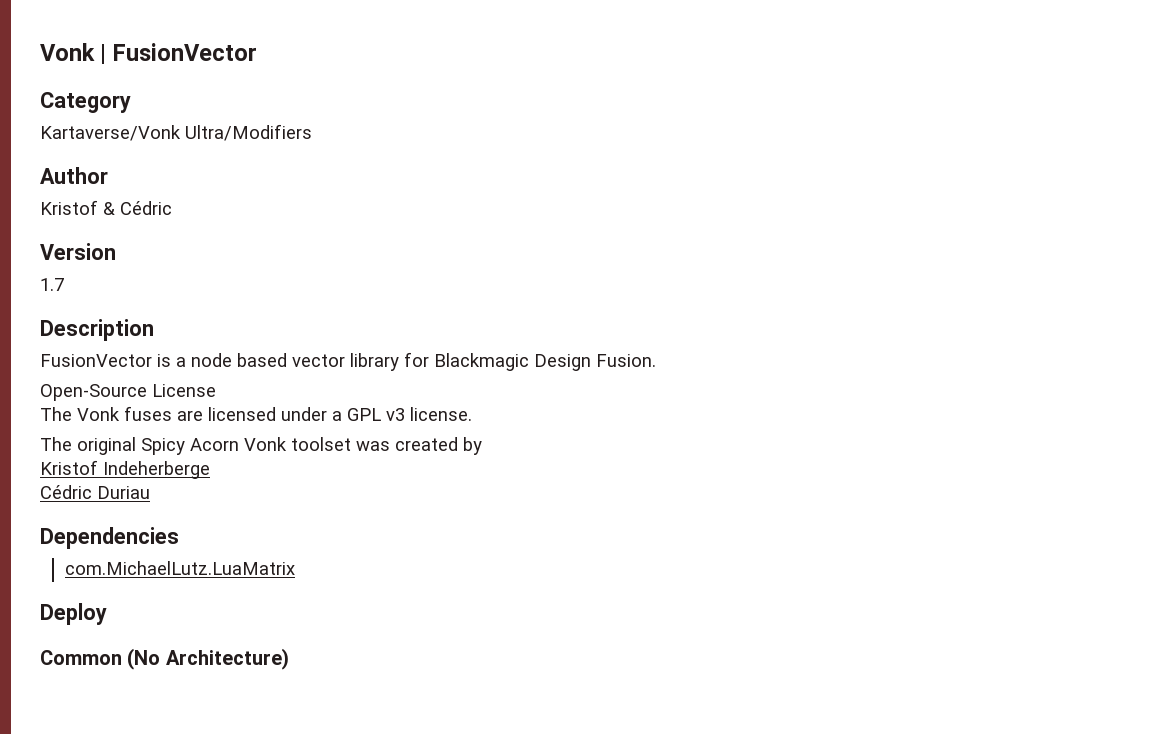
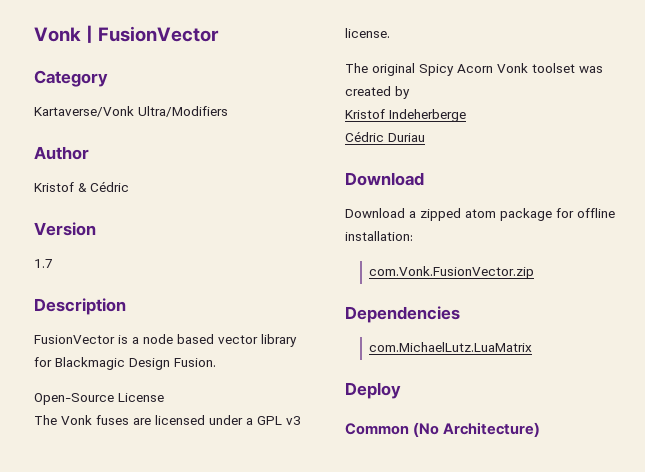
  Cédric Duriau
+ Download
+ Download a zipped atom package for offline installation:
+ com.Vonk.FusionVector.zip

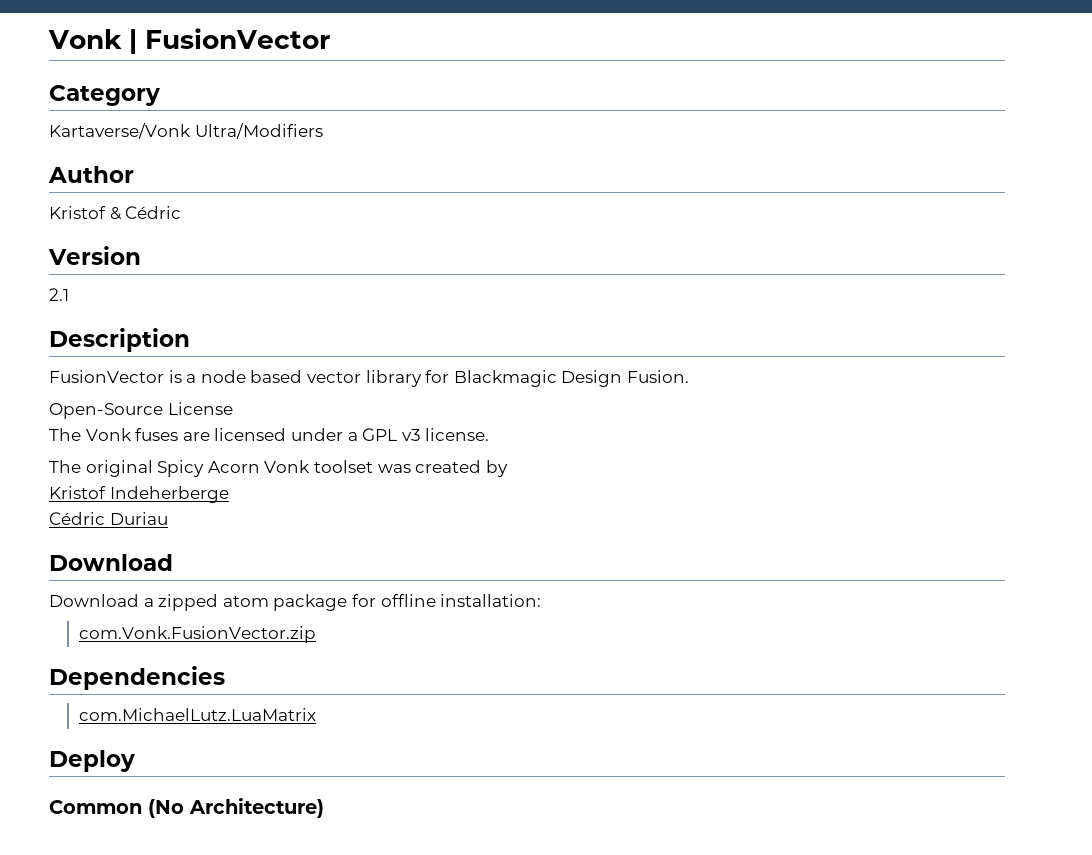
- 1.7
+ 2.1

